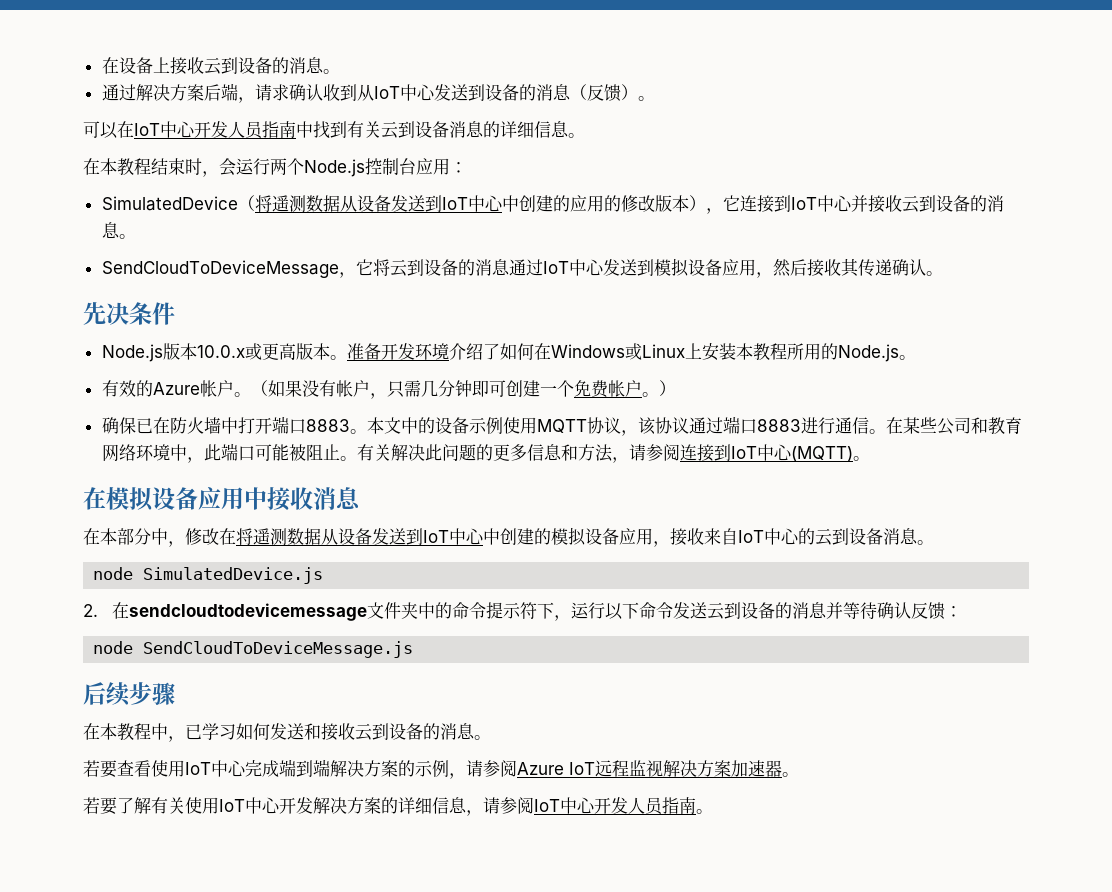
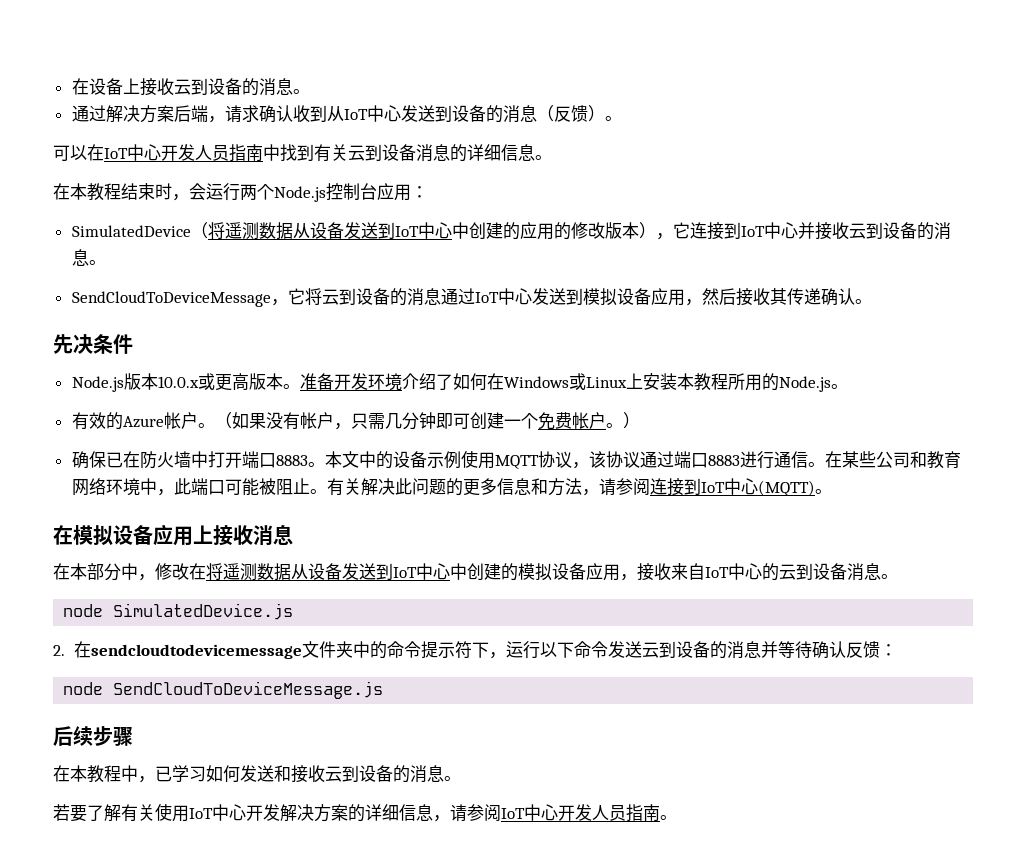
- 在模拟设备应用中接收消息
+ 在模拟设备应用上接收消息
- 若要查看使用IoT中心完成端到端解决方案的示例，请参阅Azure IoT远程监视解决方案加速器。

